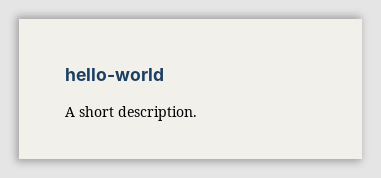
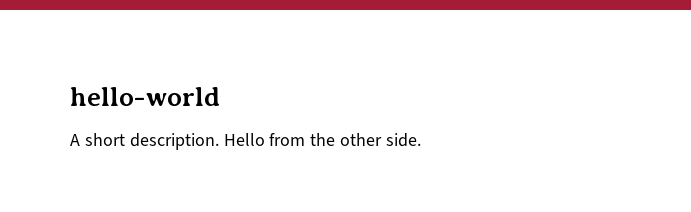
+ Hello from the other side.

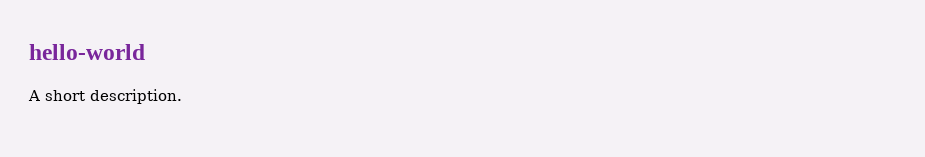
- Hello from the other side.

